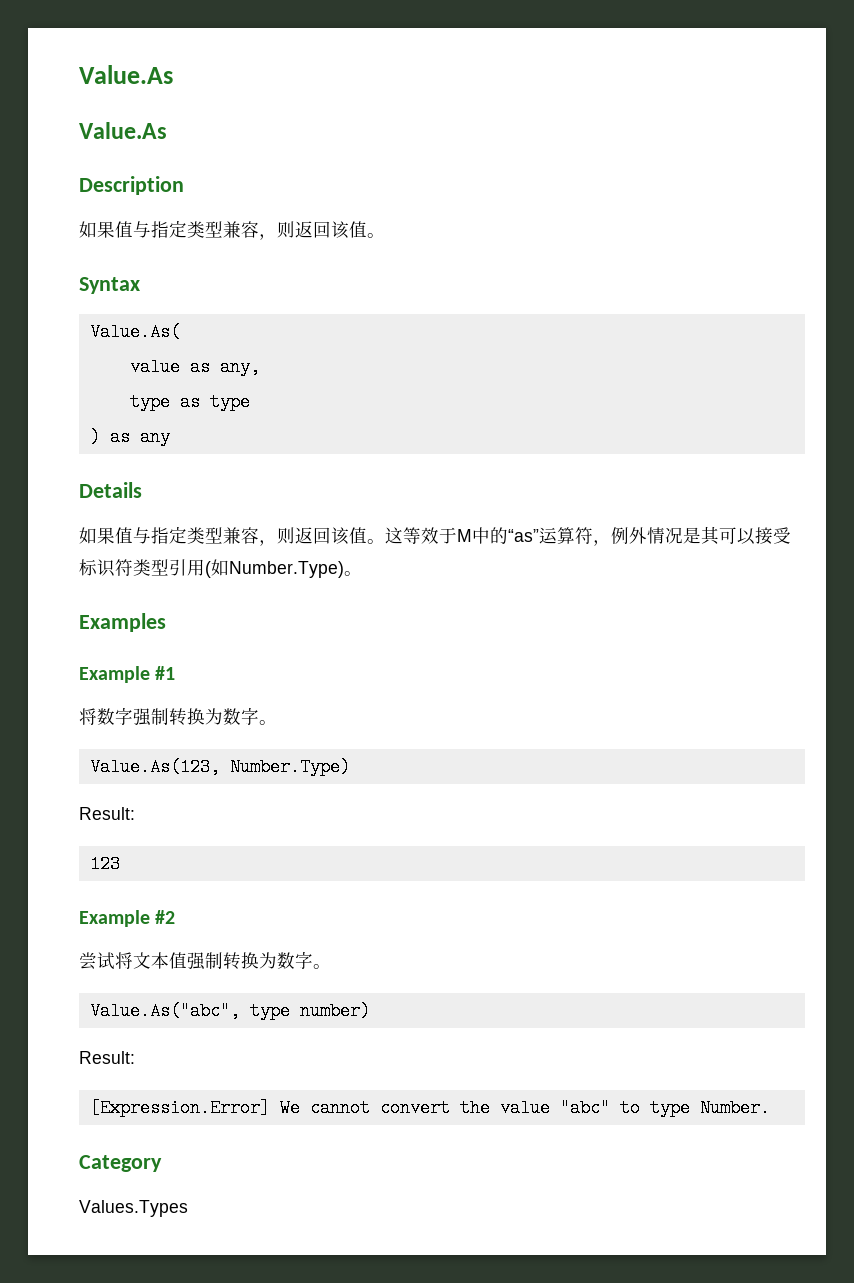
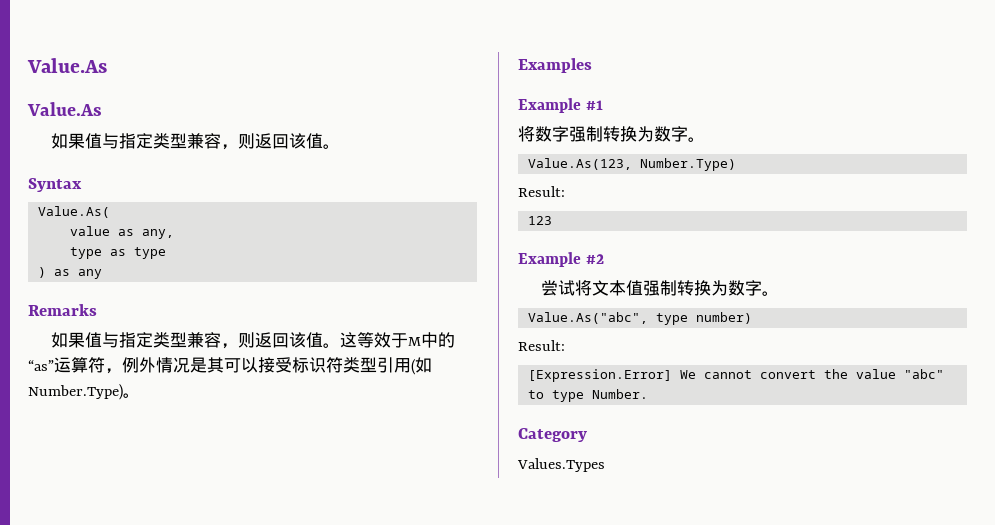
- Description
- Details
+ Remarks

